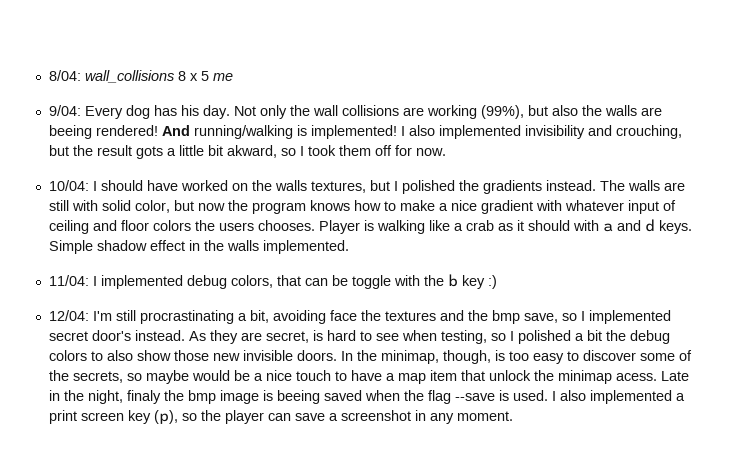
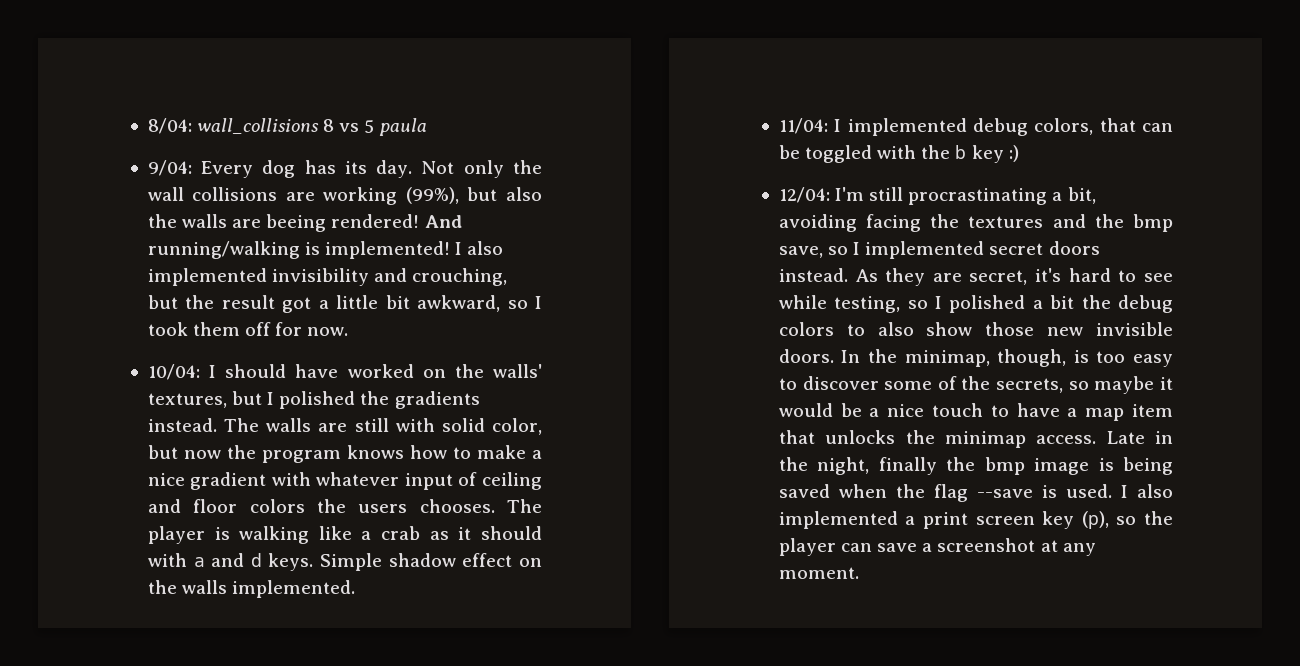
- 8/04: wall_collisions 8 x 5 me
+ 8/04: wall_collisions 8 vs 5 paula
- 9/04: Every dog has his day.
+ 9/04: Every dog has its day.
- I also implemented invisibility and crouching, but the result gots a little bit akward, so I took them off for now.
+ I also implemented invisibility and crouching, but the result got a little bit awkward, so I took them off for now.
- 10/04: I should have worked on the walls textures, but I polished the gradients instead.
+ 10/04: I should have worked on the walls' textures, but I polished the gradients instead.
- Player is walking like a crab as it should with a and d keys.
+ The player is walking like a crab as it should with a and d keys.
- Simple shadow effect in the walls implemented.
+ Simple shadow effect on the walls implemented.
- 11/04: I implemented debug colors, that can be toggle with the b key :)
+ 11/04: I implemented debug colors, that can be toggled with the b key :)
- 12/04: I'm still procrastinating a bit, avoiding face the textures and the bmp save, so I implemented secret door's instead.
+ 12/04: I'm still procrastinating a bit, avoiding facing the textures and the bmp save, so I implemented secret doors instead.
- As they are secret, is hard to see when testing, so I polished a bit the debug colors to also show those new invisible doors.
+ As they are secret, it's hard to see while testing, so I polished a bit the debug colors to also show those new invisible doors.
- In the minimap, though, is too easy to discover some of the secrets, so maybe would be a nice touch to have a map item that unlock the minimap acess.
+ In the minimap, though, is too easy to discover some of the secrets, so maybe it would be a nice touch to have a map item that unlocks the minimap access.
- Late in the night, finaly the bmp image is beeing saved when the flag --save is used.
+ Late in the night, finally the bmp image is being saved when the flag --save is used.
- I also implemented a print screen key (p), so the player can save a screenshot in any moment.
+ I also implemented a print screen key (p), so the player can save a screenshot at any moment.

